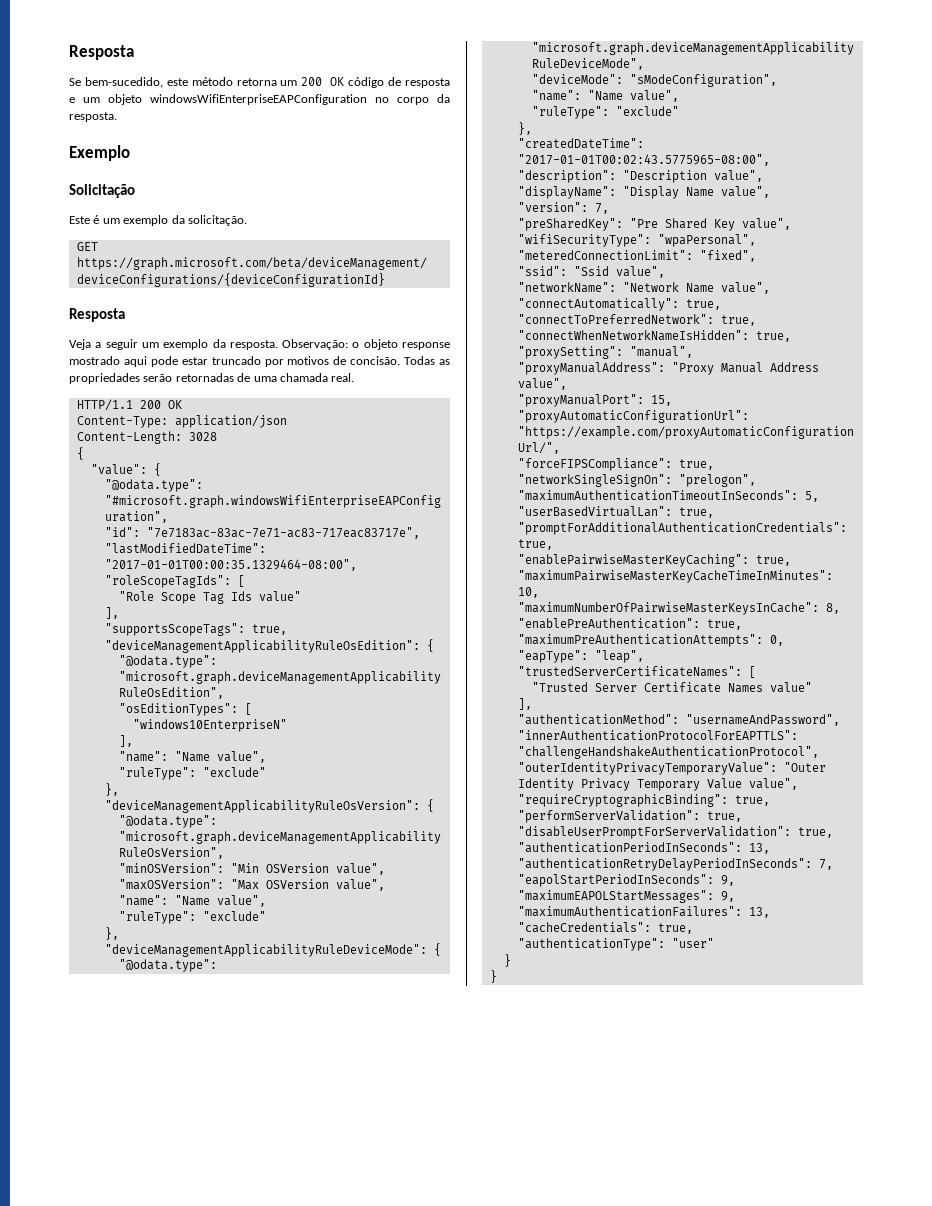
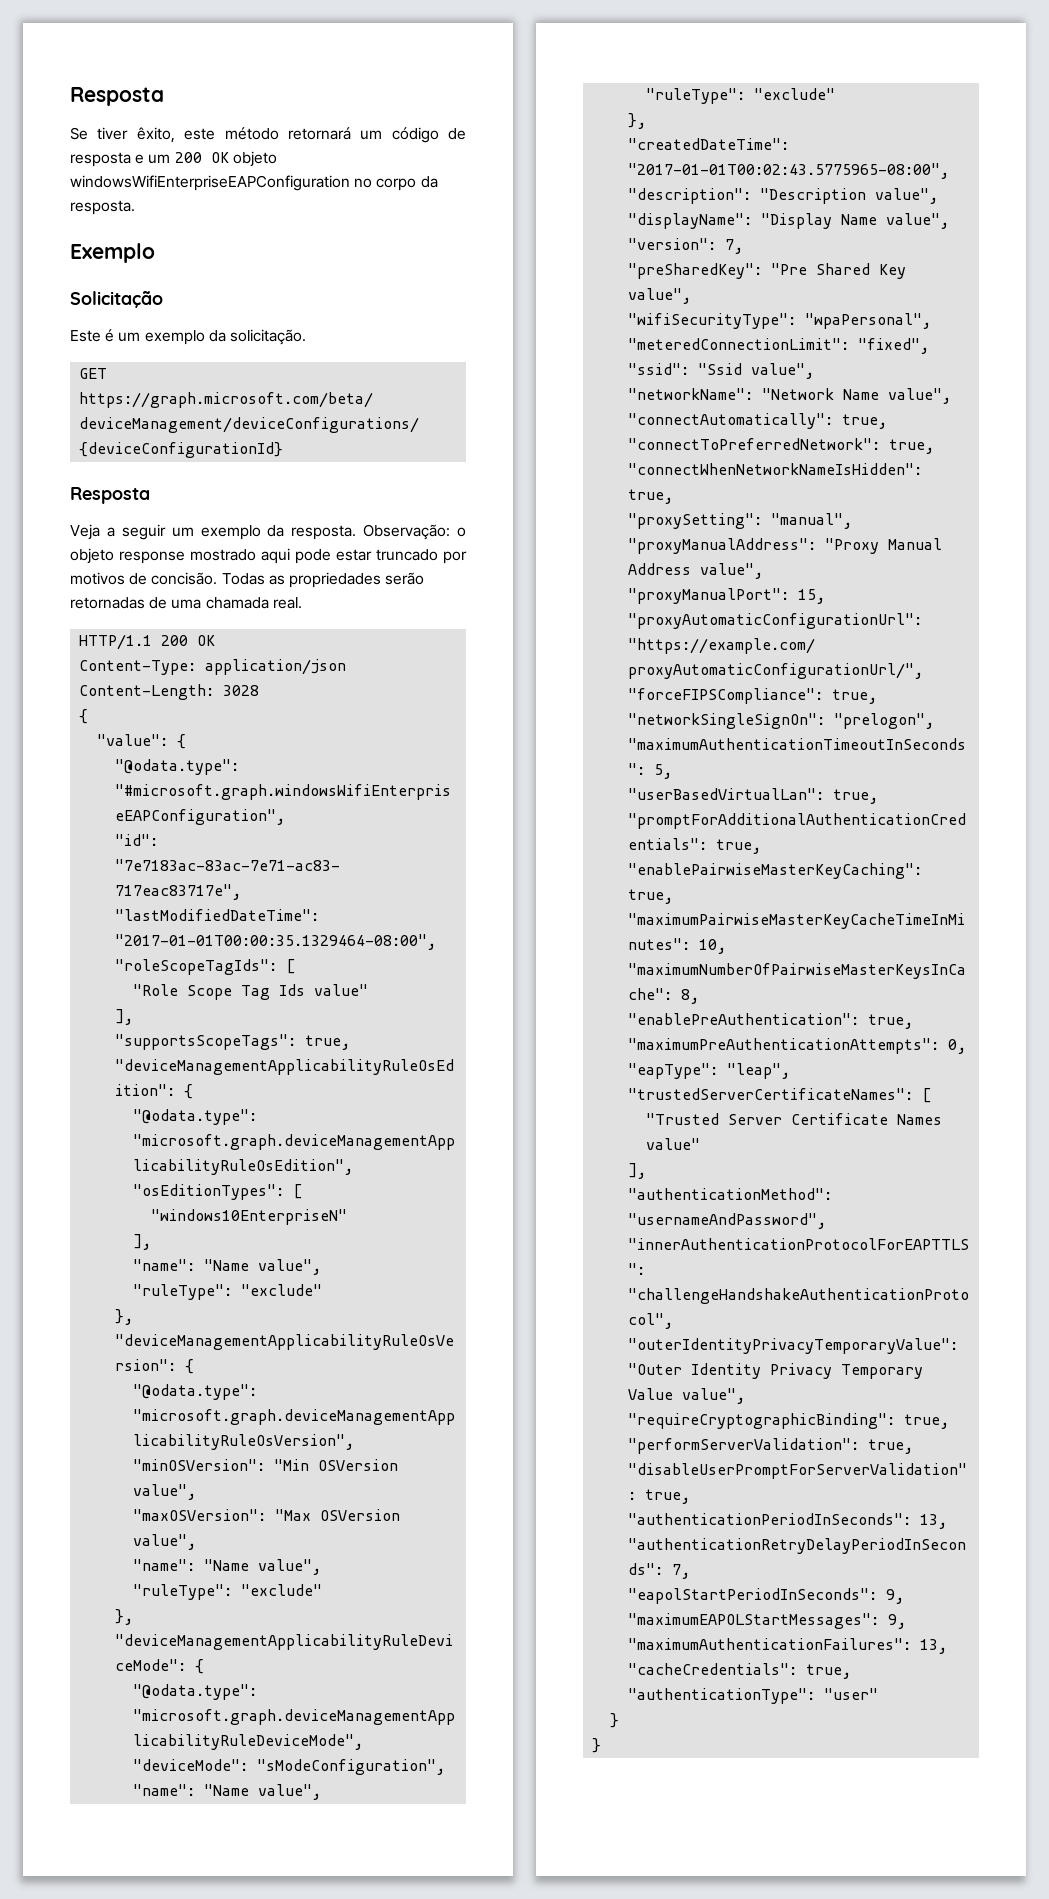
- Se bem-sucedido, este método retorna um 200 OK código de resposta e um objeto windowsWifiEnterpriseEAPConfiguration no corpo da resposta.
+ Se tiver êxito, este método retornará um código de resposta e um 200 OK objeto windowsWifiEnterpriseEAPConfiguration no corpo da resposta.

